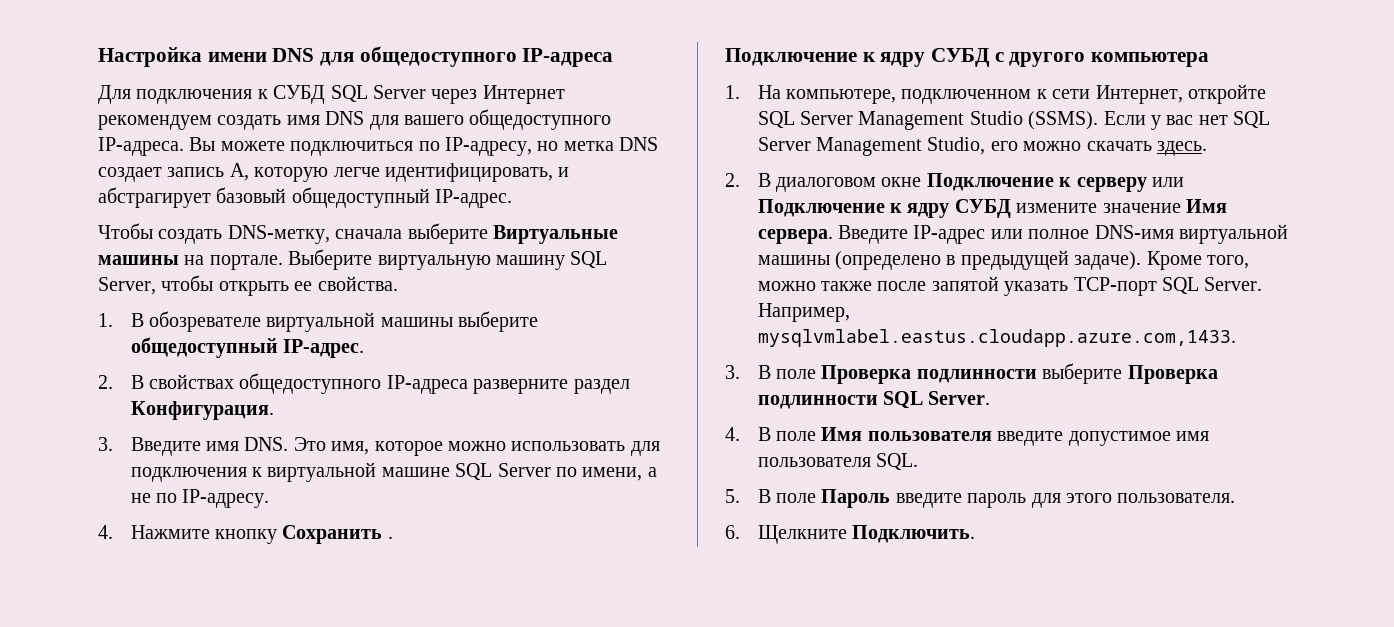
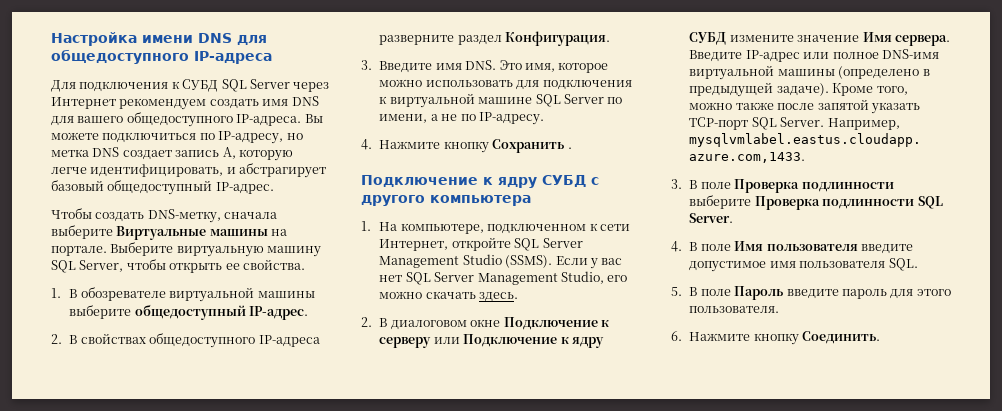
- 6. Щелкните Подключить.
+ 6. Нажмите кнопку Соединить.

